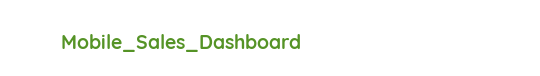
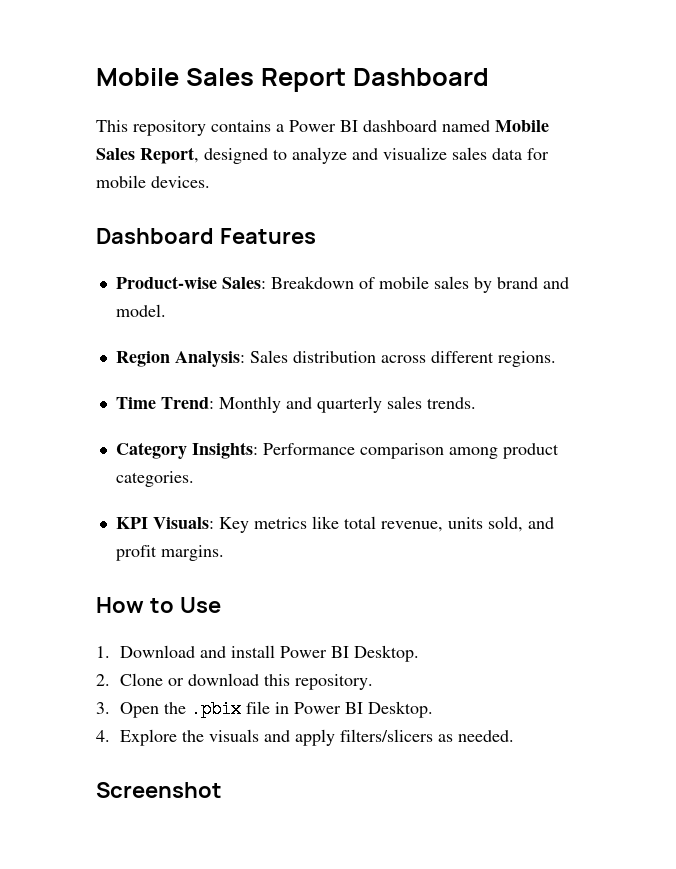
- Mobile_Sales_Dashboard
+ Mobile Sales Report Dashboard
+ This repository contains a Power BI dashboard named Mobile Sales Report, designed to analyze and visualize sales data for mobile devices.
+ Dashboard Features
+ Product-wise Sales: Breakdown of mobile sales by brand and model.
+ Region Analysis: Sales distribution across different regions.
+ Time Trend: Monthly and quarterly sales trends.
+ Category Insights: Performance comparison among product categories.
+ KPI Visuals: Key metrics like total revenue, units sold, and profit margins.
+ How to Use
+ 1. Download and install Power BI Desktop.
+ 2. Clone or download this repository.
+ 3. Open the .pbix file in Power BI Desktop.
+ 4. Explore the visuals and apply filters/slicers as needed.
+ Screenshot

